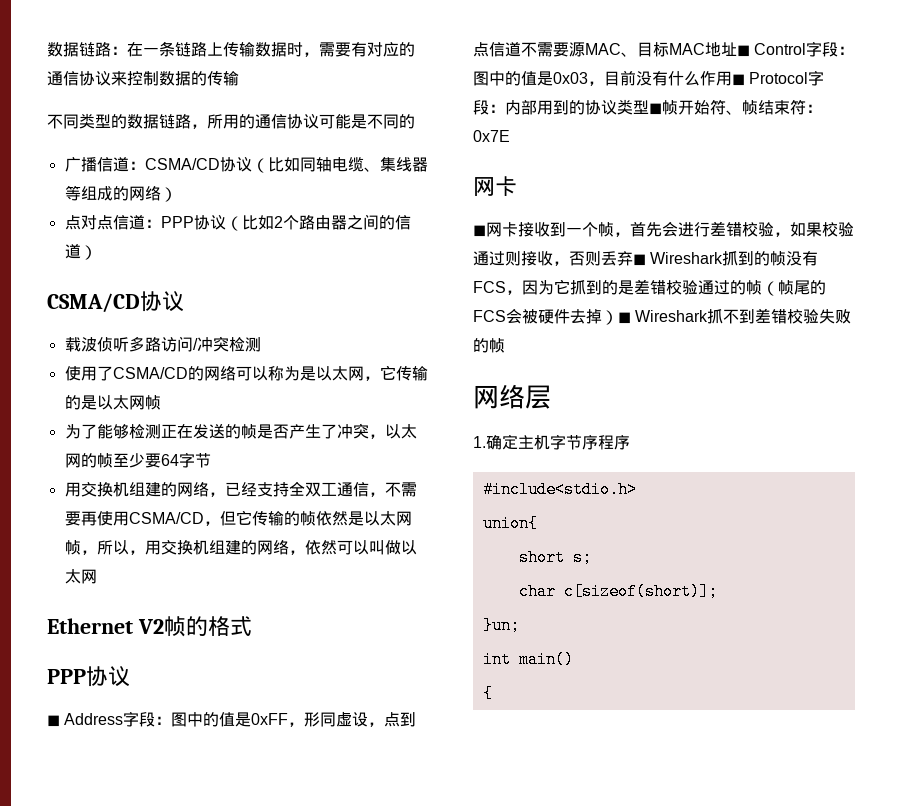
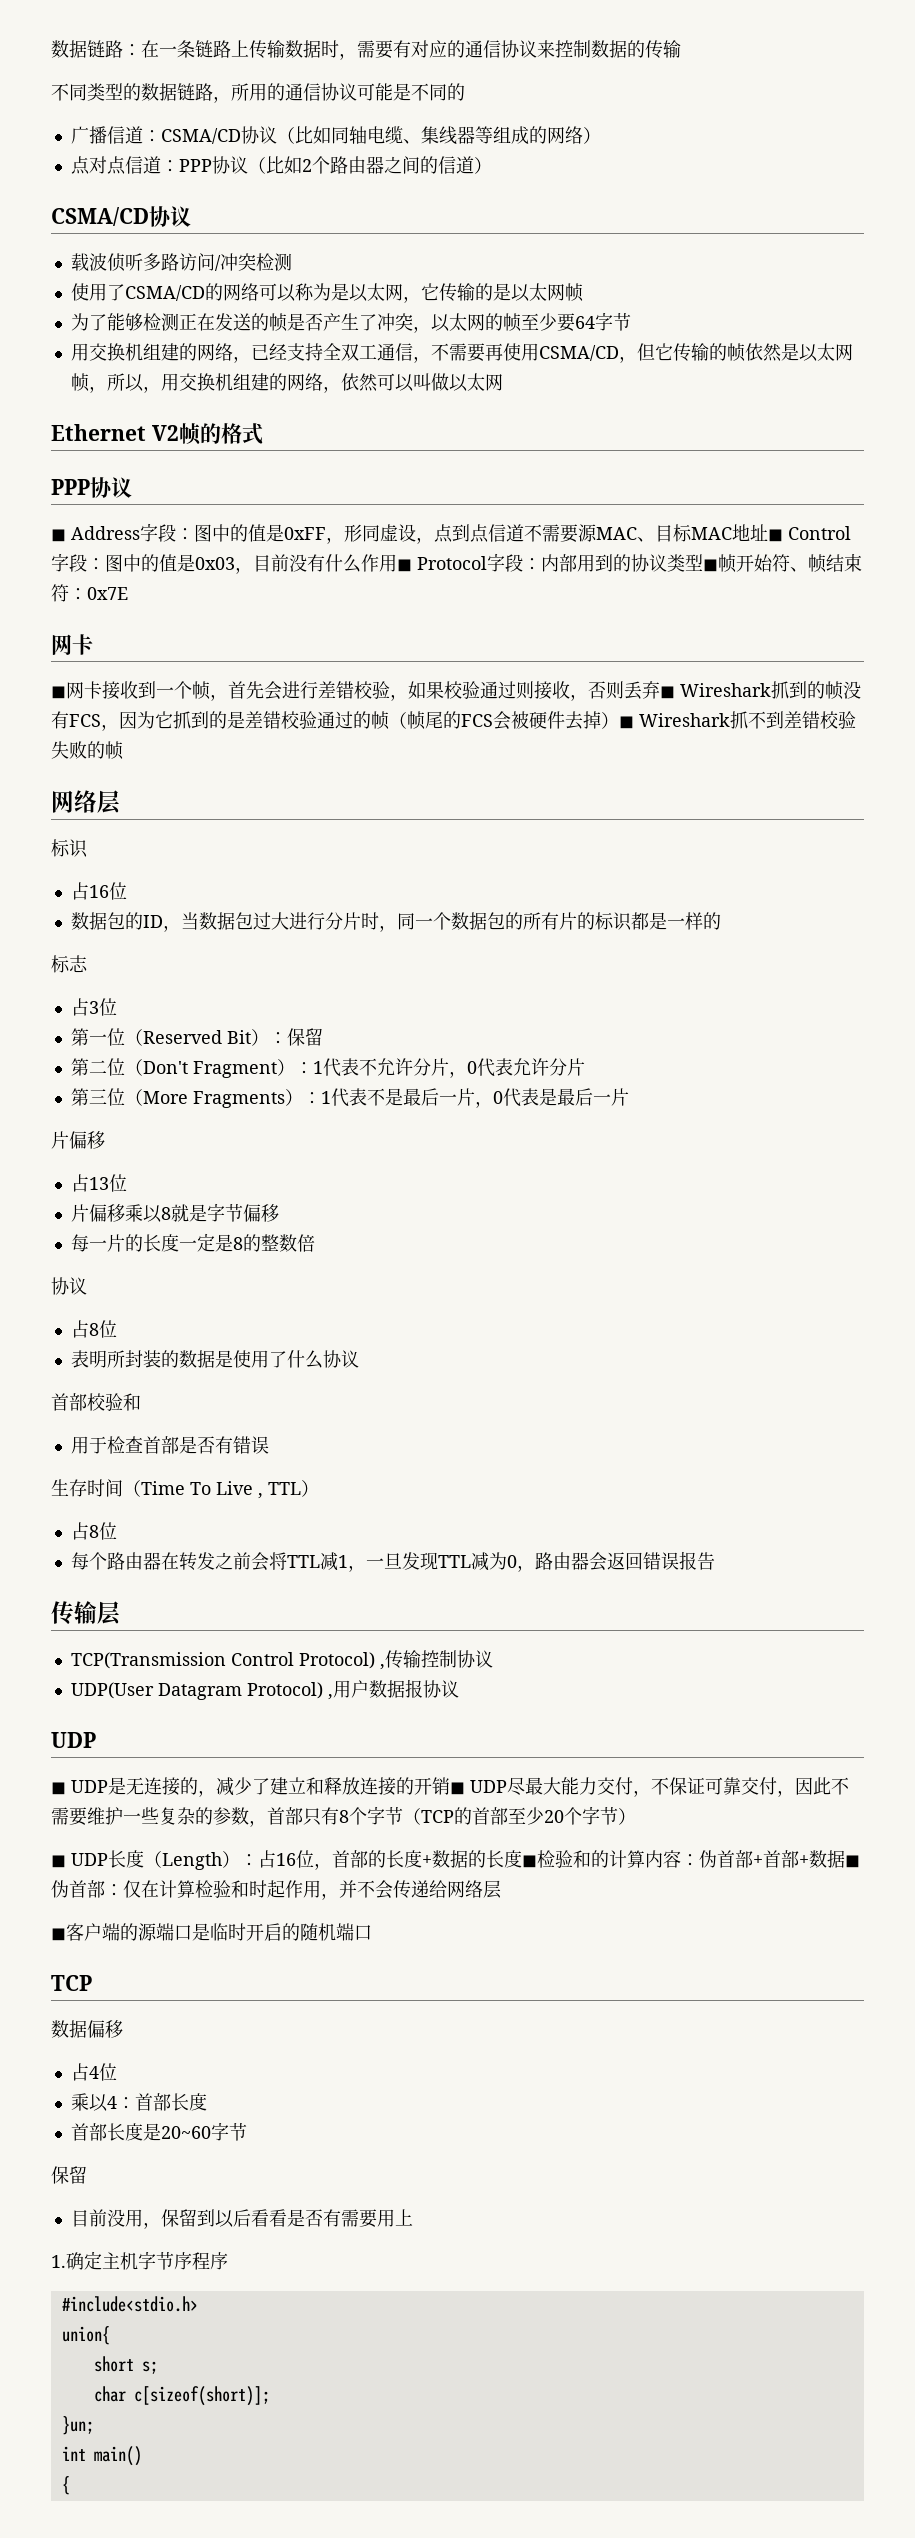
  ◼网卡接收到一个帧，首先会进行差错校验，如果校验通过则接收，否则丢弃◼ Wireshark抓到的帧没有FCS，因为它抓到的是差错校验通过的帧（帧尾的FCS会被硬件去掉）◼ Wireshark抓不到差错校验失败的帧
  网络层
+ 标识
+ 占16位
+ 数据包的ID，当数据包过大进行分片时，同一个数据包的所有片的标识都是一样的
+ 标志
+ 占3位
+ 第一位（Reserved Bit）：保留
+ 第二位（Don't Fragment）：1代表不允许分片，0代表允许分片
+ 第三位（More Fragments）：1代表不是最后一片，0代表是最后一片
+ 片偏移
+ 占13位
+ 片偏移乘以8就是字节偏移
+ 每一片的长度一定是8的整数倍
+ 协议
+ 占8位
+ 表明所封装的数据是使用了什么协议
+ 首部校验和
+ 用于检查首部是否有错误
+ 生存时间（Time To Live , TTL）
+ 占8位
+ 每个路由器在转发之前会将TTL减1，一旦发现TTL减为0，路由器会返回错误报告
+ 传输层
+ TCP(Transmission Control Protocol) ,传输控制协议
+ UDP(User Datagram Protocol) ,用户数据报协议
+ UDP
+ ◼ UDP是无连接的，减少了建立和释放连接的开销◼ UDP尽最大能力交付，不保证可靠交付，因此不需要维护一些复杂的参数，首部只有8个字节（TCP的首部至少20个字节）
+ ◼ UDP长度（Length）：占16位，首部的长度+数据的长度◼检验和的计算内容：伪首部+首部+数据◼伪首部：仅在计算检验和时起作用，并不会传递给网络层
+ ◼客户端的源端口是临时开启的随机端口
+ TCP
+ 数据偏移
+ 占4位
+ 乘以4：首部长度
+ 首部长度是20~60字节
+ 保留
+ 目前没用，保留到以后看看是否有需要用上

